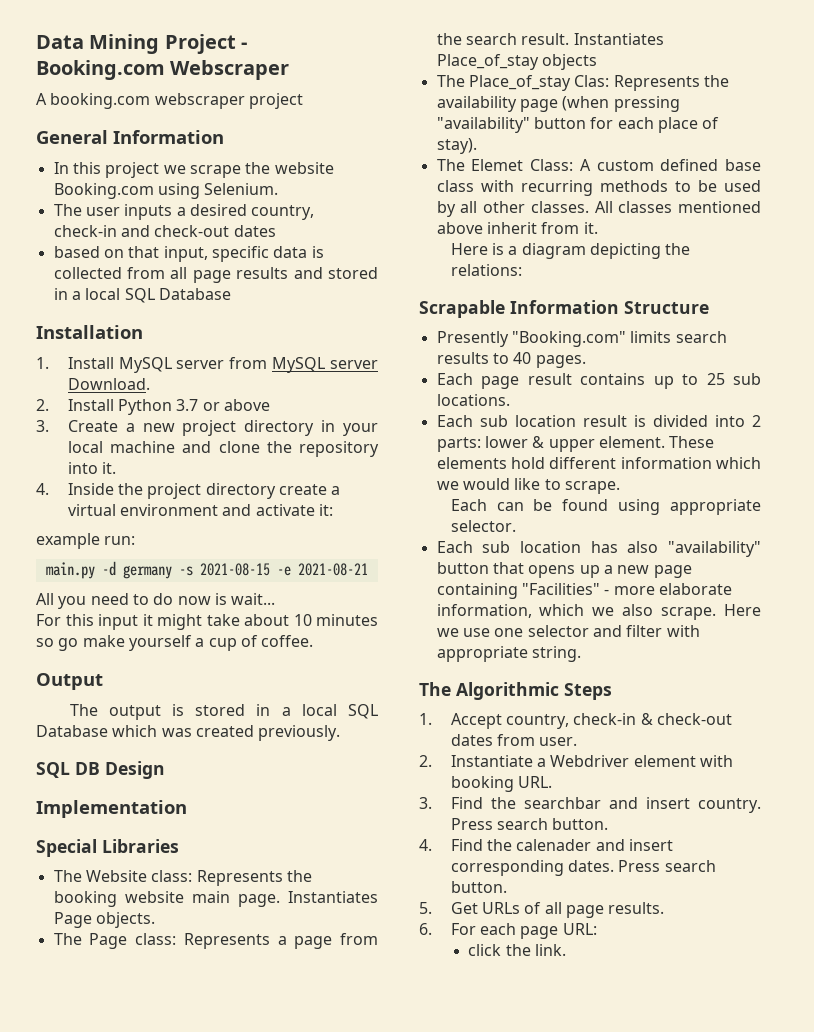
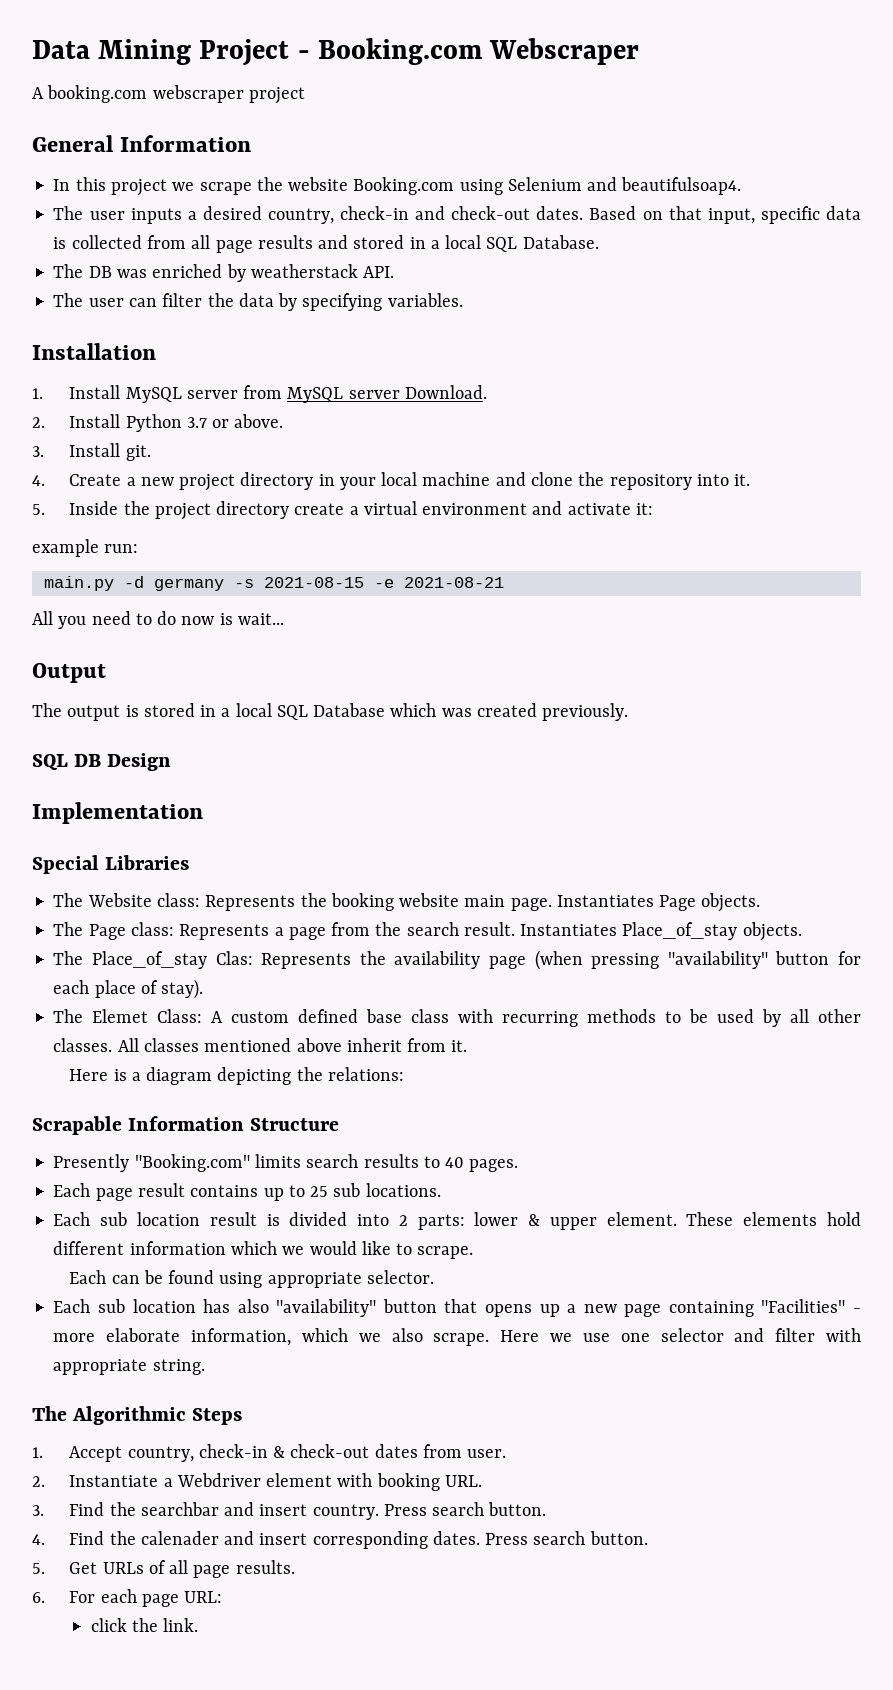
- In this project we scrape the website Booking.com using Selenium.
+ In this project we scrape the website Booking.com using Selenium and beautifulsoap4.
- The user inputs a desired country, check-in and check-out dates
- based on that input, specific data is collected from all page results and stored in a local SQL Database
+ The user inputs a desired country, check-in and check-out dates. Based on that input, specific data is collected from all page results and stored in a local SQL Database.
+ The DB was enriched by weatherstack API.
+ The user can filter the data by specifying variables.
- 2. Install Python 3.7 or above
- 3. Create a new project directory in your local machine and clone the repository into it.
+ 2. Install Python 3.7 or above.
+ 3. Install git.
+ 4. Create a new project directory in your local machine and clone the repository into it.
- 4. Inside the project directory create a virtual environment and activate it:
+ 5. Inside the project directory create a virtual environment and activate it:
- For this input it might take about 10 minutes so go make yourself a cup of coffee.
- Instantiates Place_of_stay objects
+ Instantiates Place_of_stay objects.

